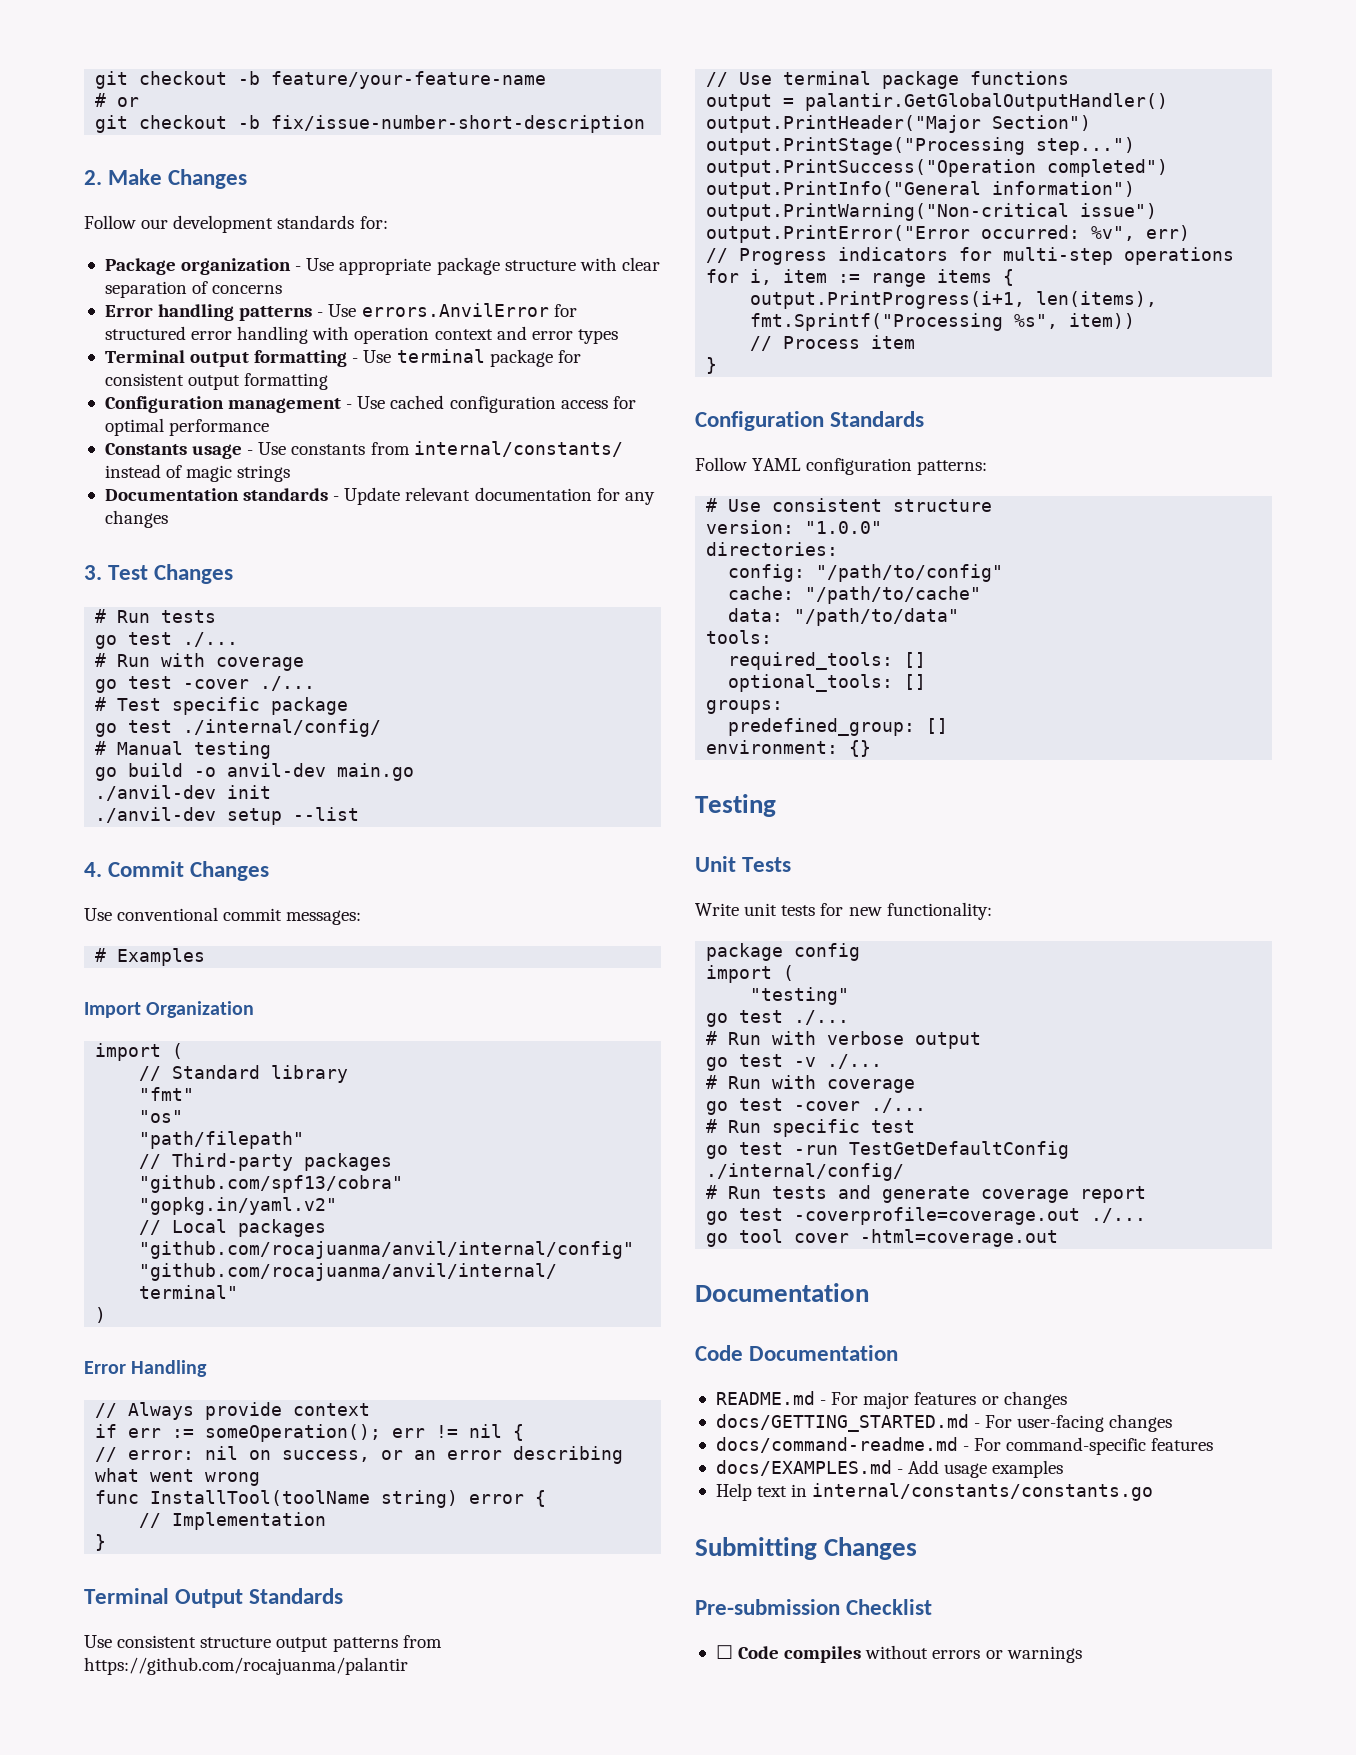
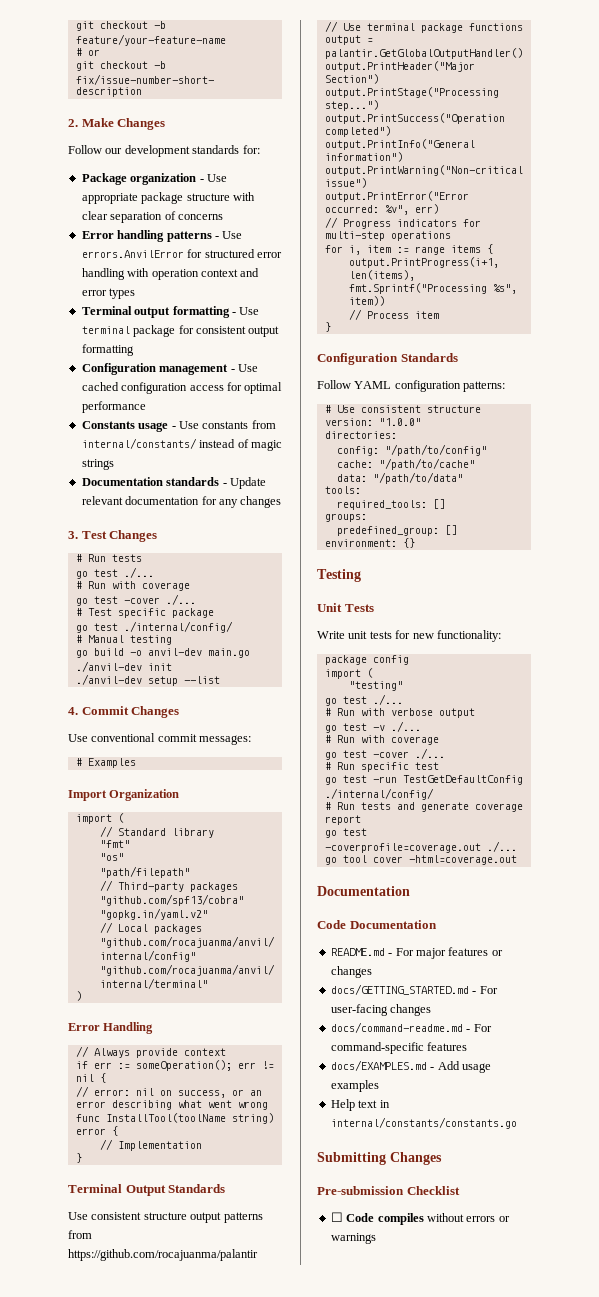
- optional_tools: []

